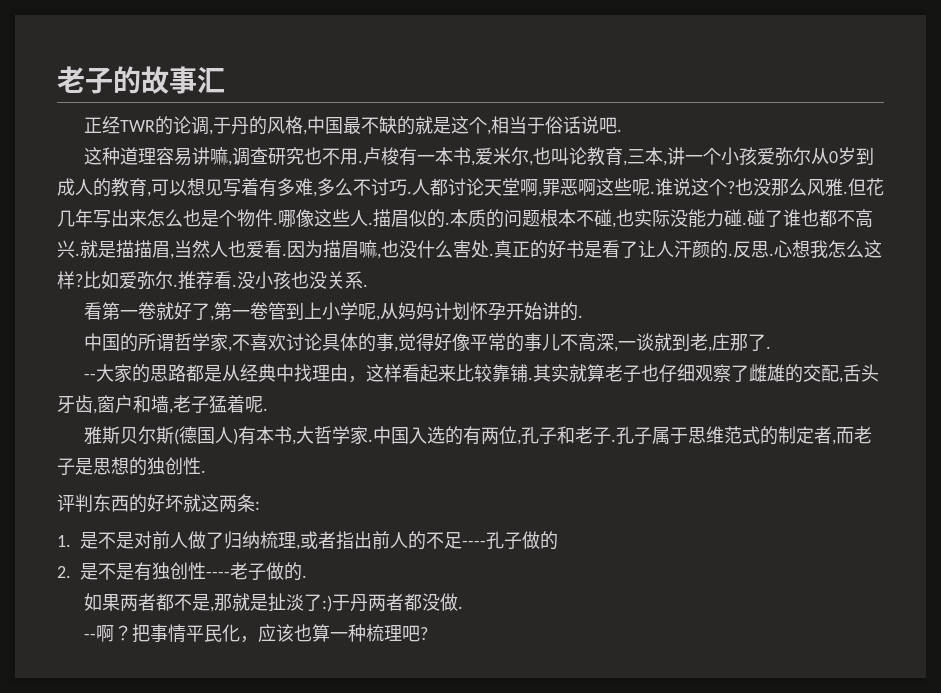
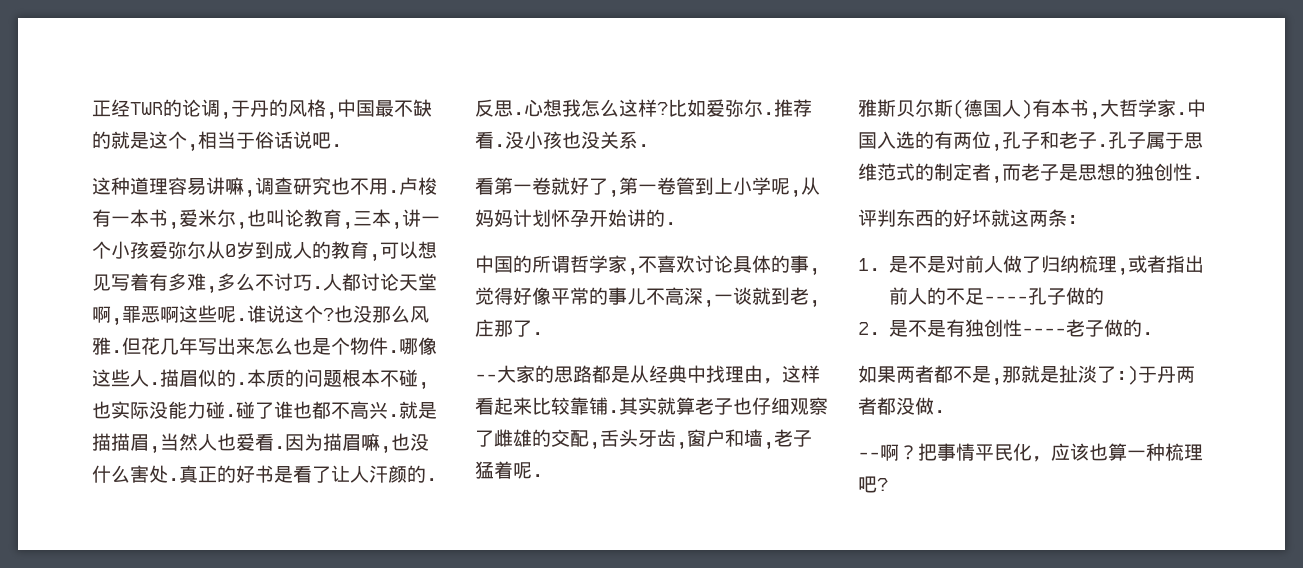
- 老子的故事汇

